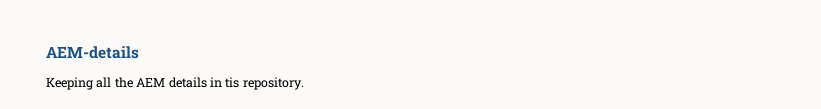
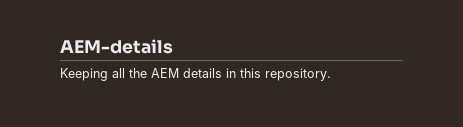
- Keeping all the AEM details in tis repository.
+ Keeping all the AEM details in this repository.

